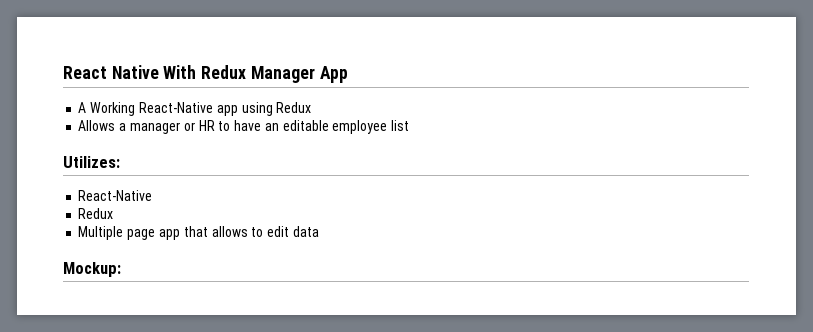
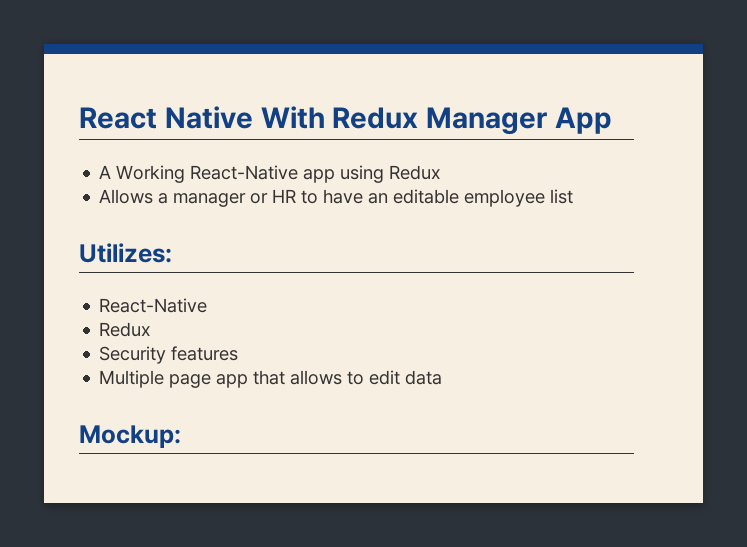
+ Security features

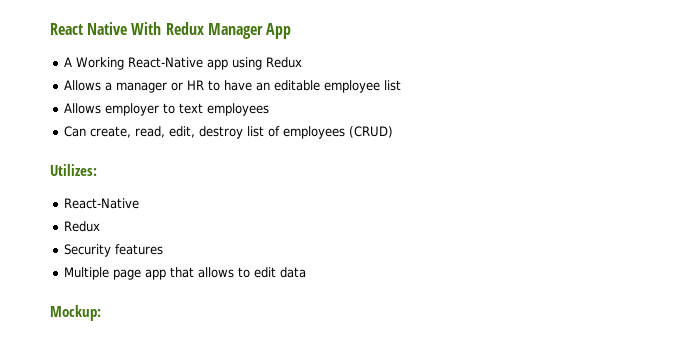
+ Allows employer to text employees
+ Can create, read, edit, destroy list of employees (CRUD)

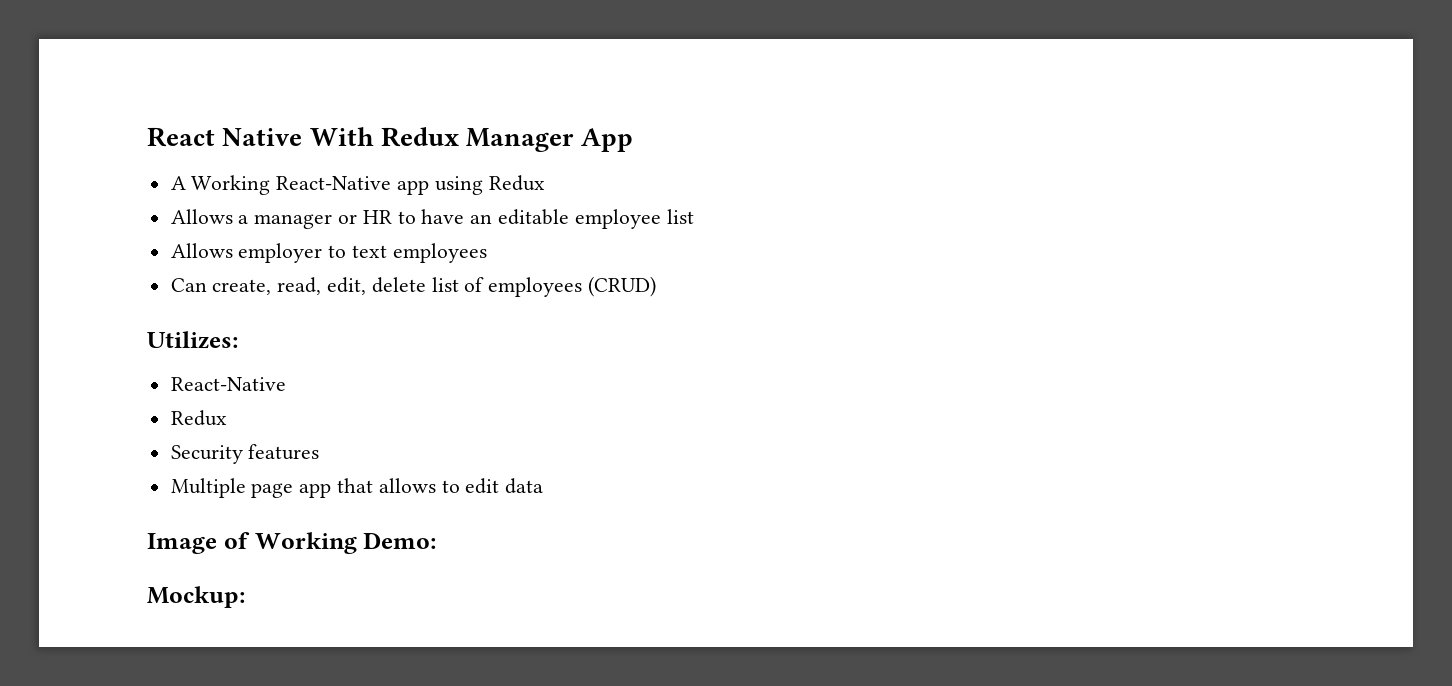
- Can create, read, edit, destroy list of employees (CRUD)
+ Can create, read, edit, delete list of employees (CRUD)
+ Image of Working Demo:

